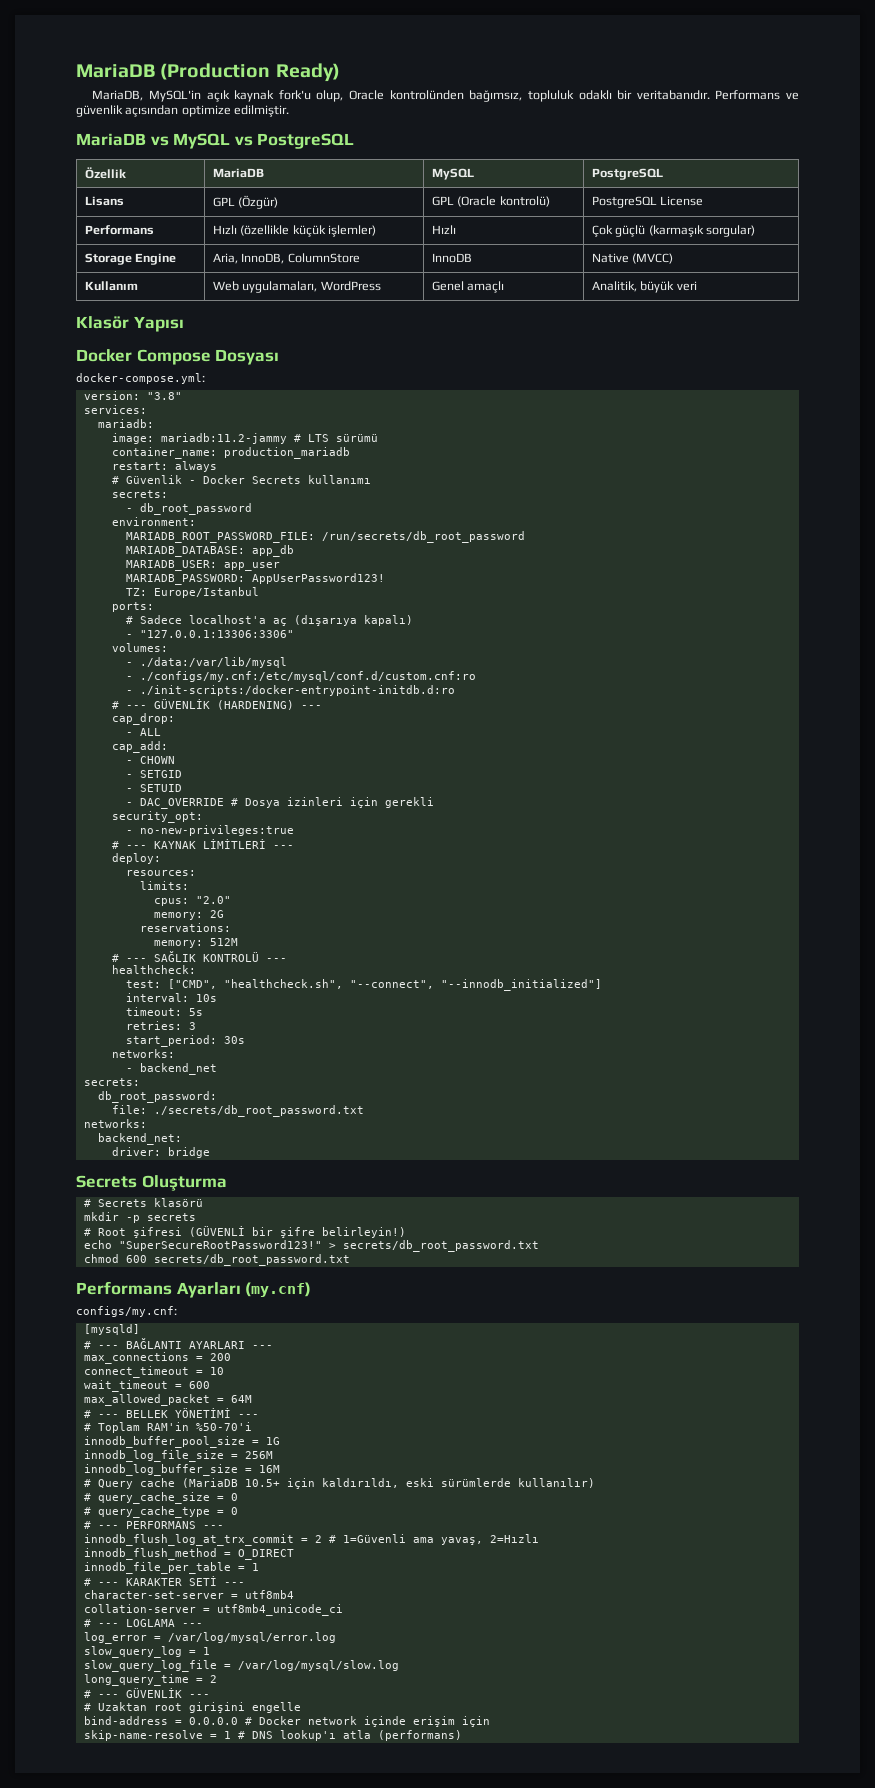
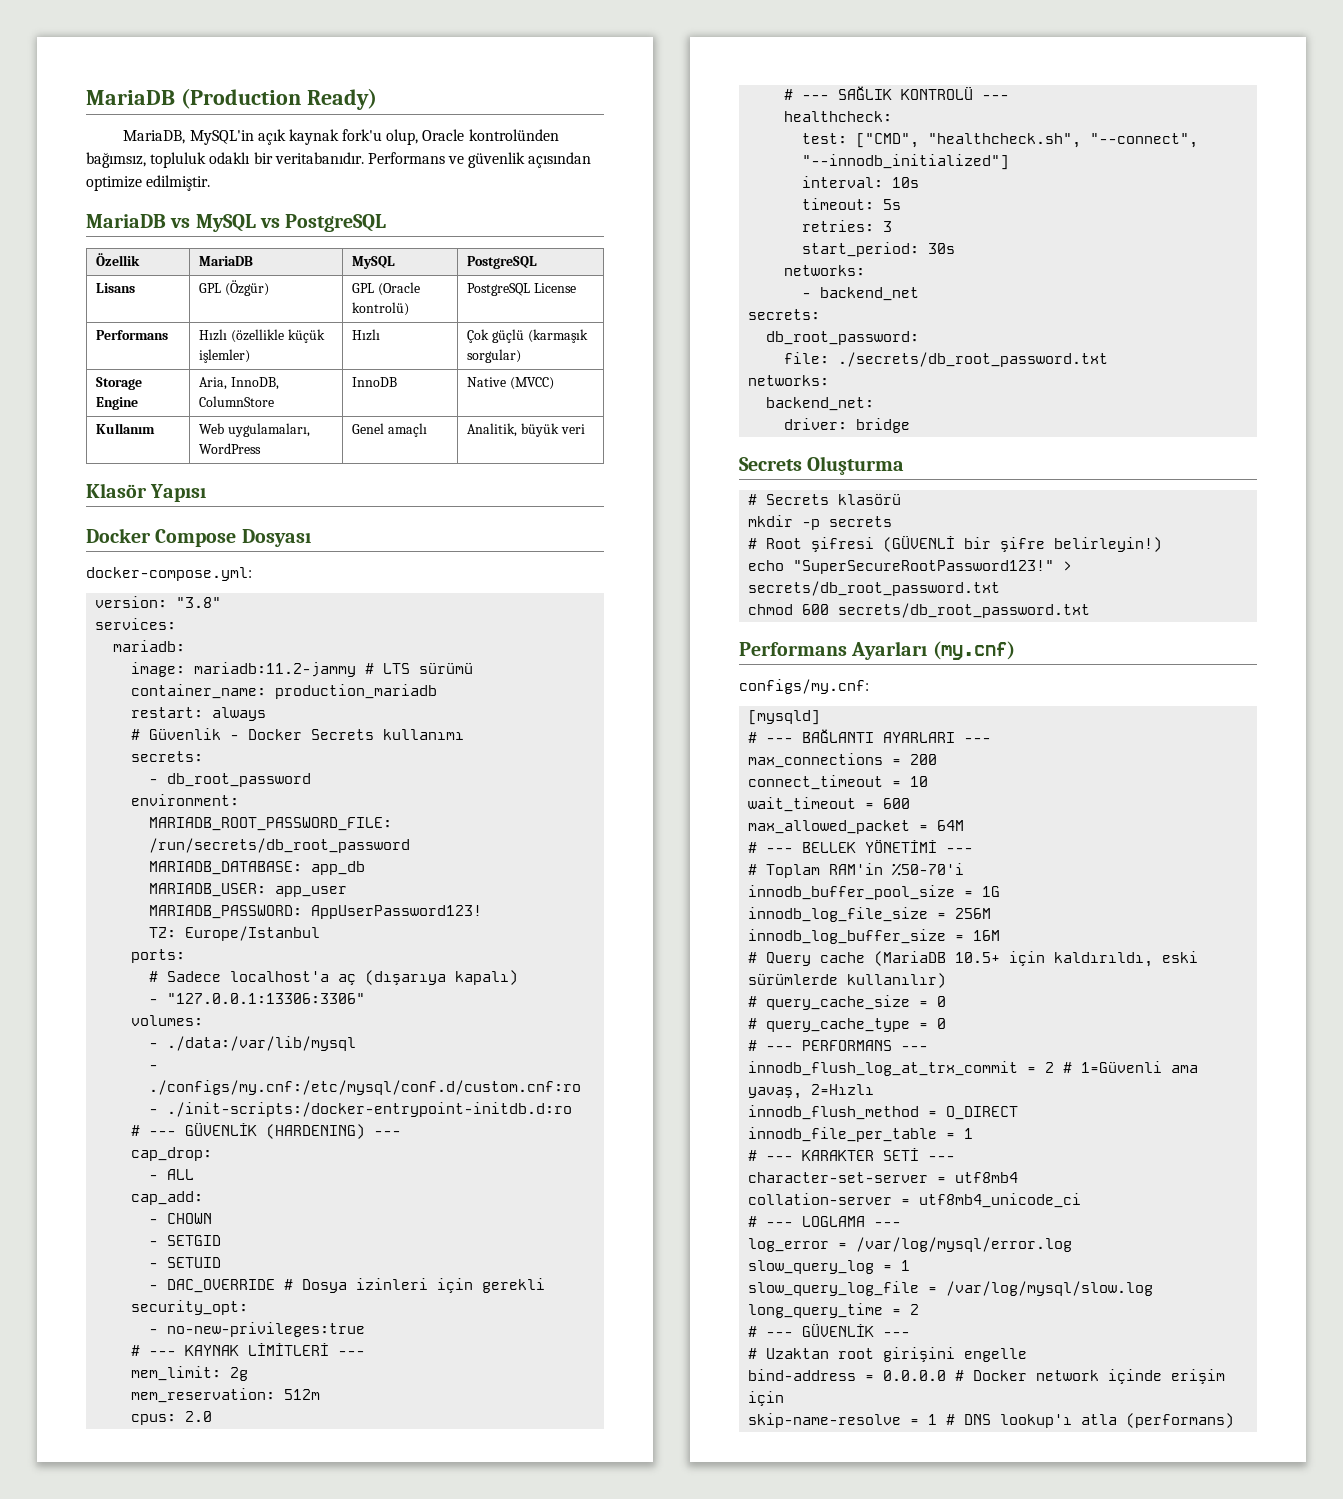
- deploy:
- resources:
- limits:
- cpus: "2.0"
- memory: 2G
- reservations:
- memory: 512M
+ mem_limit: 2g
+ mem_reservation: 512m
+ cpus: 2.0

